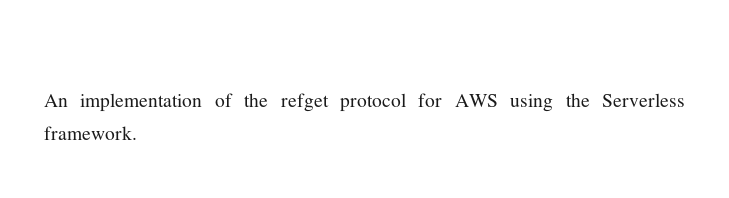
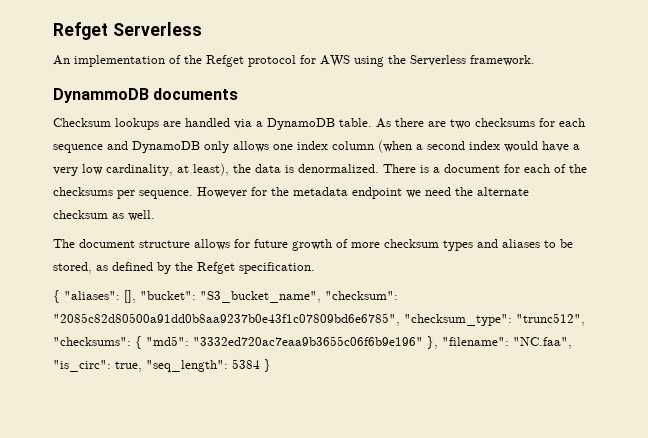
+ Refget Serverless
- An implementation of the refget protocol for AWS using the Serverless framework.
+ An implementation of the Refget protocol for AWS using the Serverless framework.
+ DynammoDB documents
+ Checksum lookups are handled via a DynamoDB table. As there are two checksums for each sequence and DynamoDB only allows one index column (when a second index would have a very low cardinality, at least), the data is denormalized. There is a document for each of the checksums per sequence. However for the metadata endpoint we need the alternate checksum as well.
+ The document structure allows for future growth of more checksum types and aliases to be stored, as defined by the Refget specification.
+ { "aliases": [], "bucket": "S3_bucket_name", "checksum": "2085c82d80500a91dd0b8aa9237b0e43f1c07809bd6e6785", "checksum_type": "trunc512", "checksums": { "md5": "3332ed720ac7eaa9b3655c06f6b9e196" }, "filename": "NC.faa", "is_circ": true, "seq_length": 5384 }

